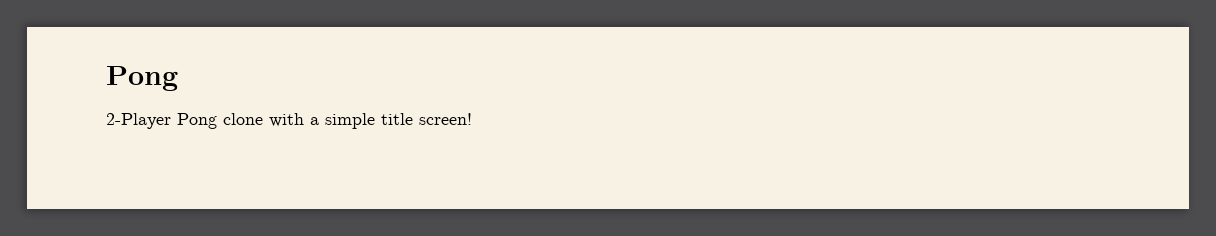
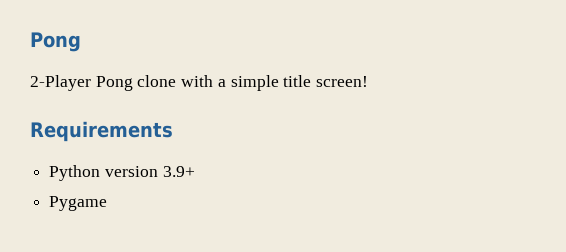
+ Requirements
+ Python version 3.9+
+ Pygame

